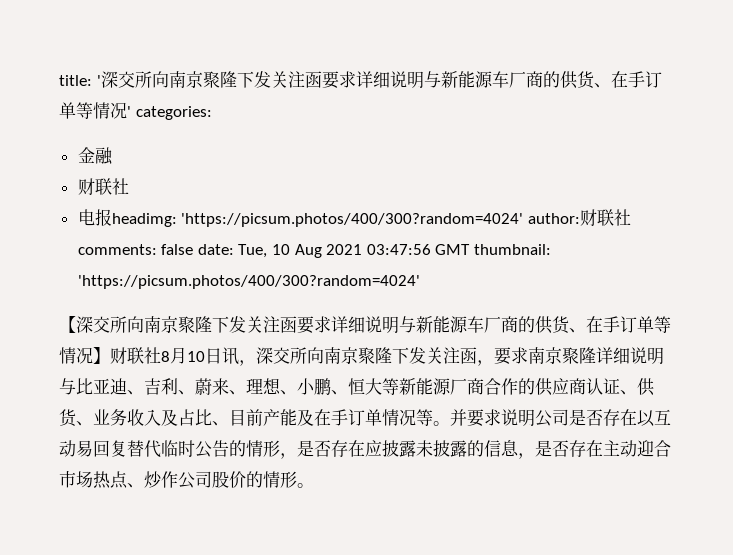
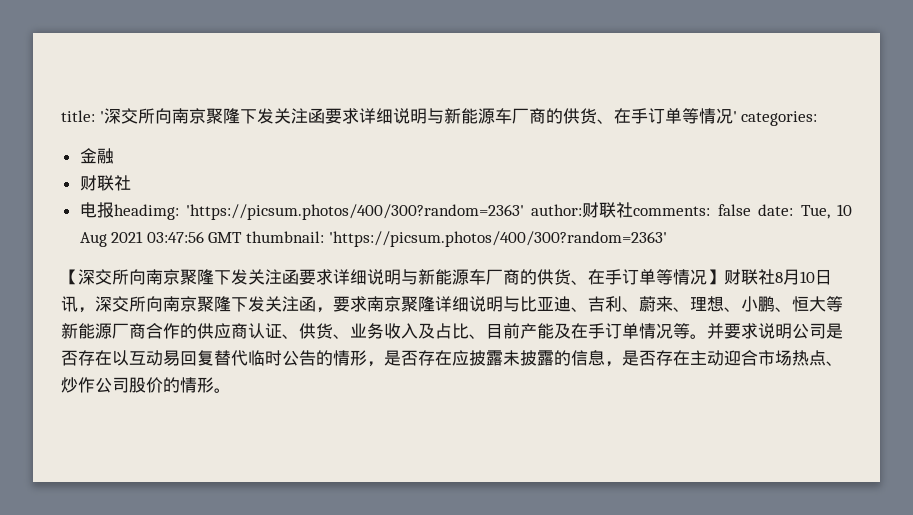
- 电报headimg: 'https://picsum.photos/400/300?random=4024' author:财联社comments: false date: Tue, 10 Aug 2021 03:47:56 GMT thumbnail: 'https://picsum.photos/400/300?random=4024'
+ 电报headimg: 'https://picsum.photos/400/300?random=2363' author:财联社comments: false date: Tue, 10 Aug 2021 03:47:56 GMT thumbnail: 'https://picsum.photos/400/300?random=2363'

